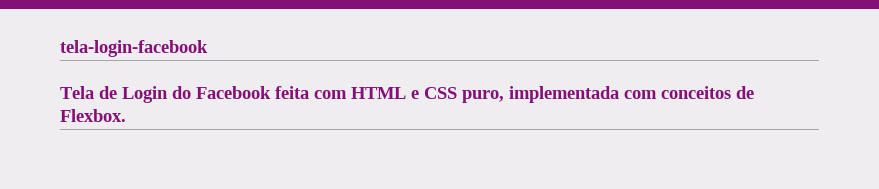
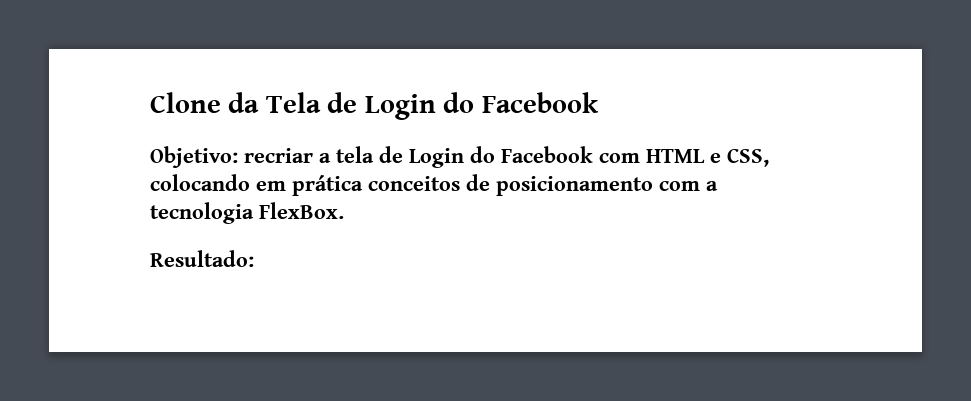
- tela-login-facebook
- Tela de Login do Facebook feita com HTML e CSS puro, implementada com conceitos de Flexbox.
+ Clone da Tela de Login do Facebook
+ Objetivo: recriar a tela de Login do Facebook com HTML e CSS, colocando em prática conceitos de posicionamento com a tecnologia FlexBox.
+ Resultado:

